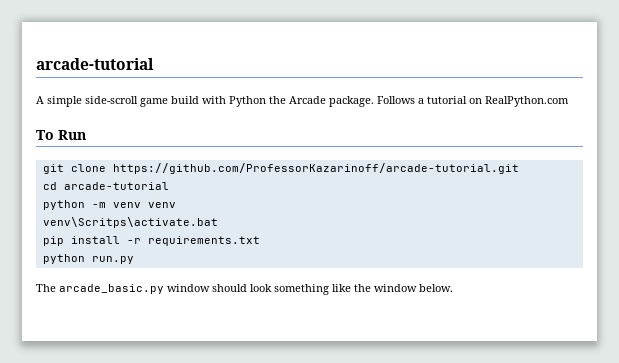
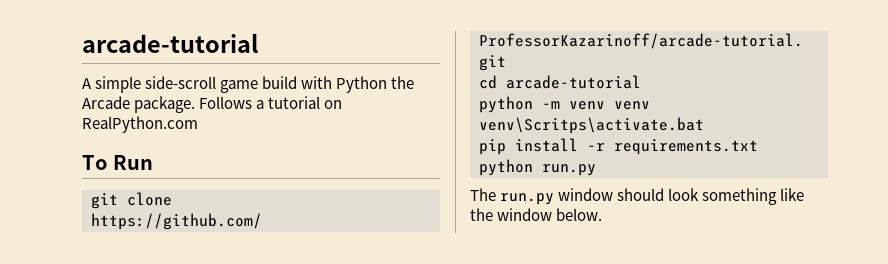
- The arcade_basic.py window should look something like the window below.
+ The run.py window should look something like the window below.

